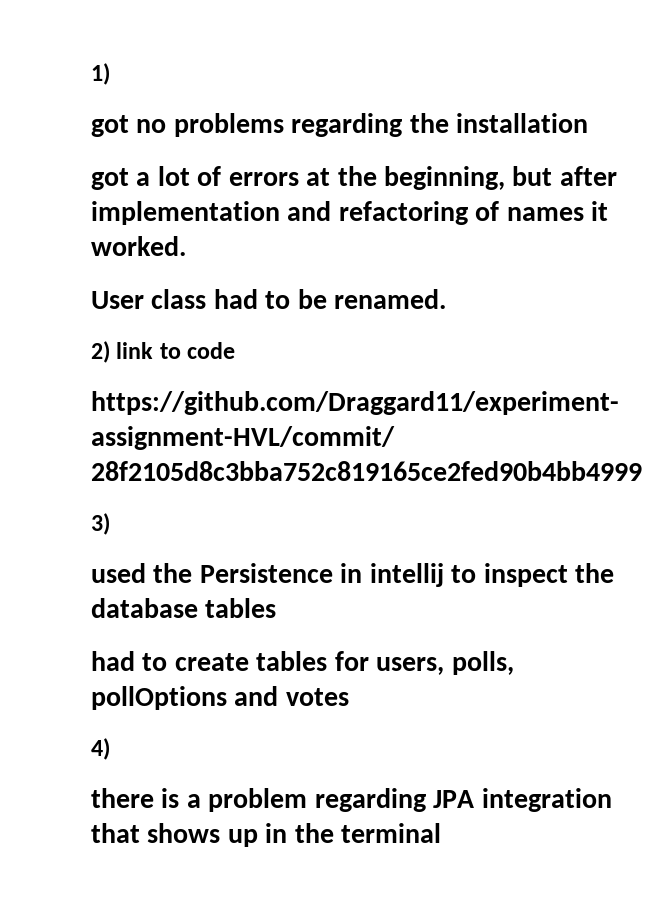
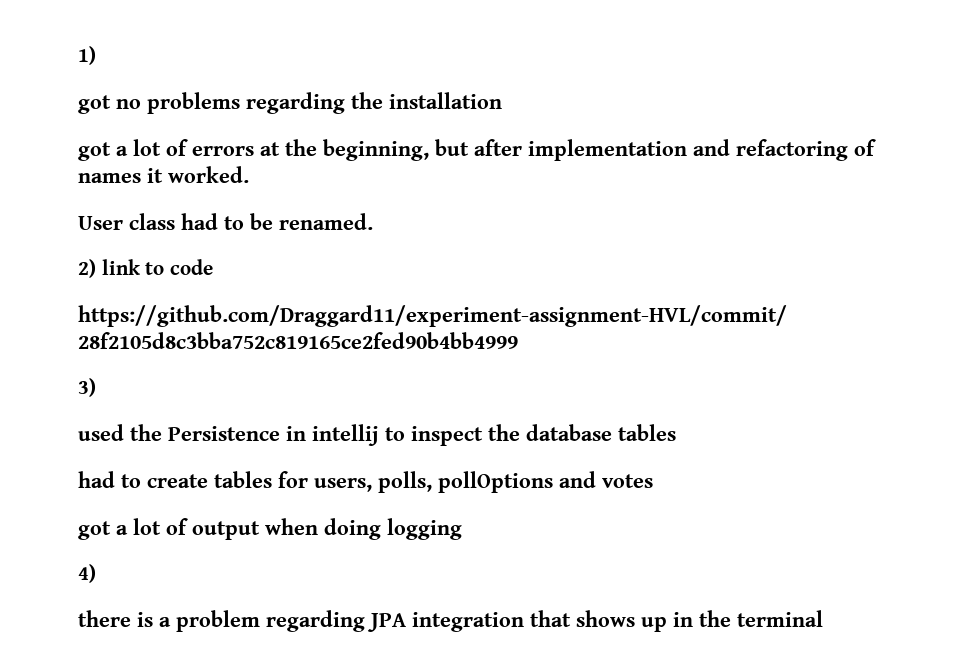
+ got a lot of output when doing logging

